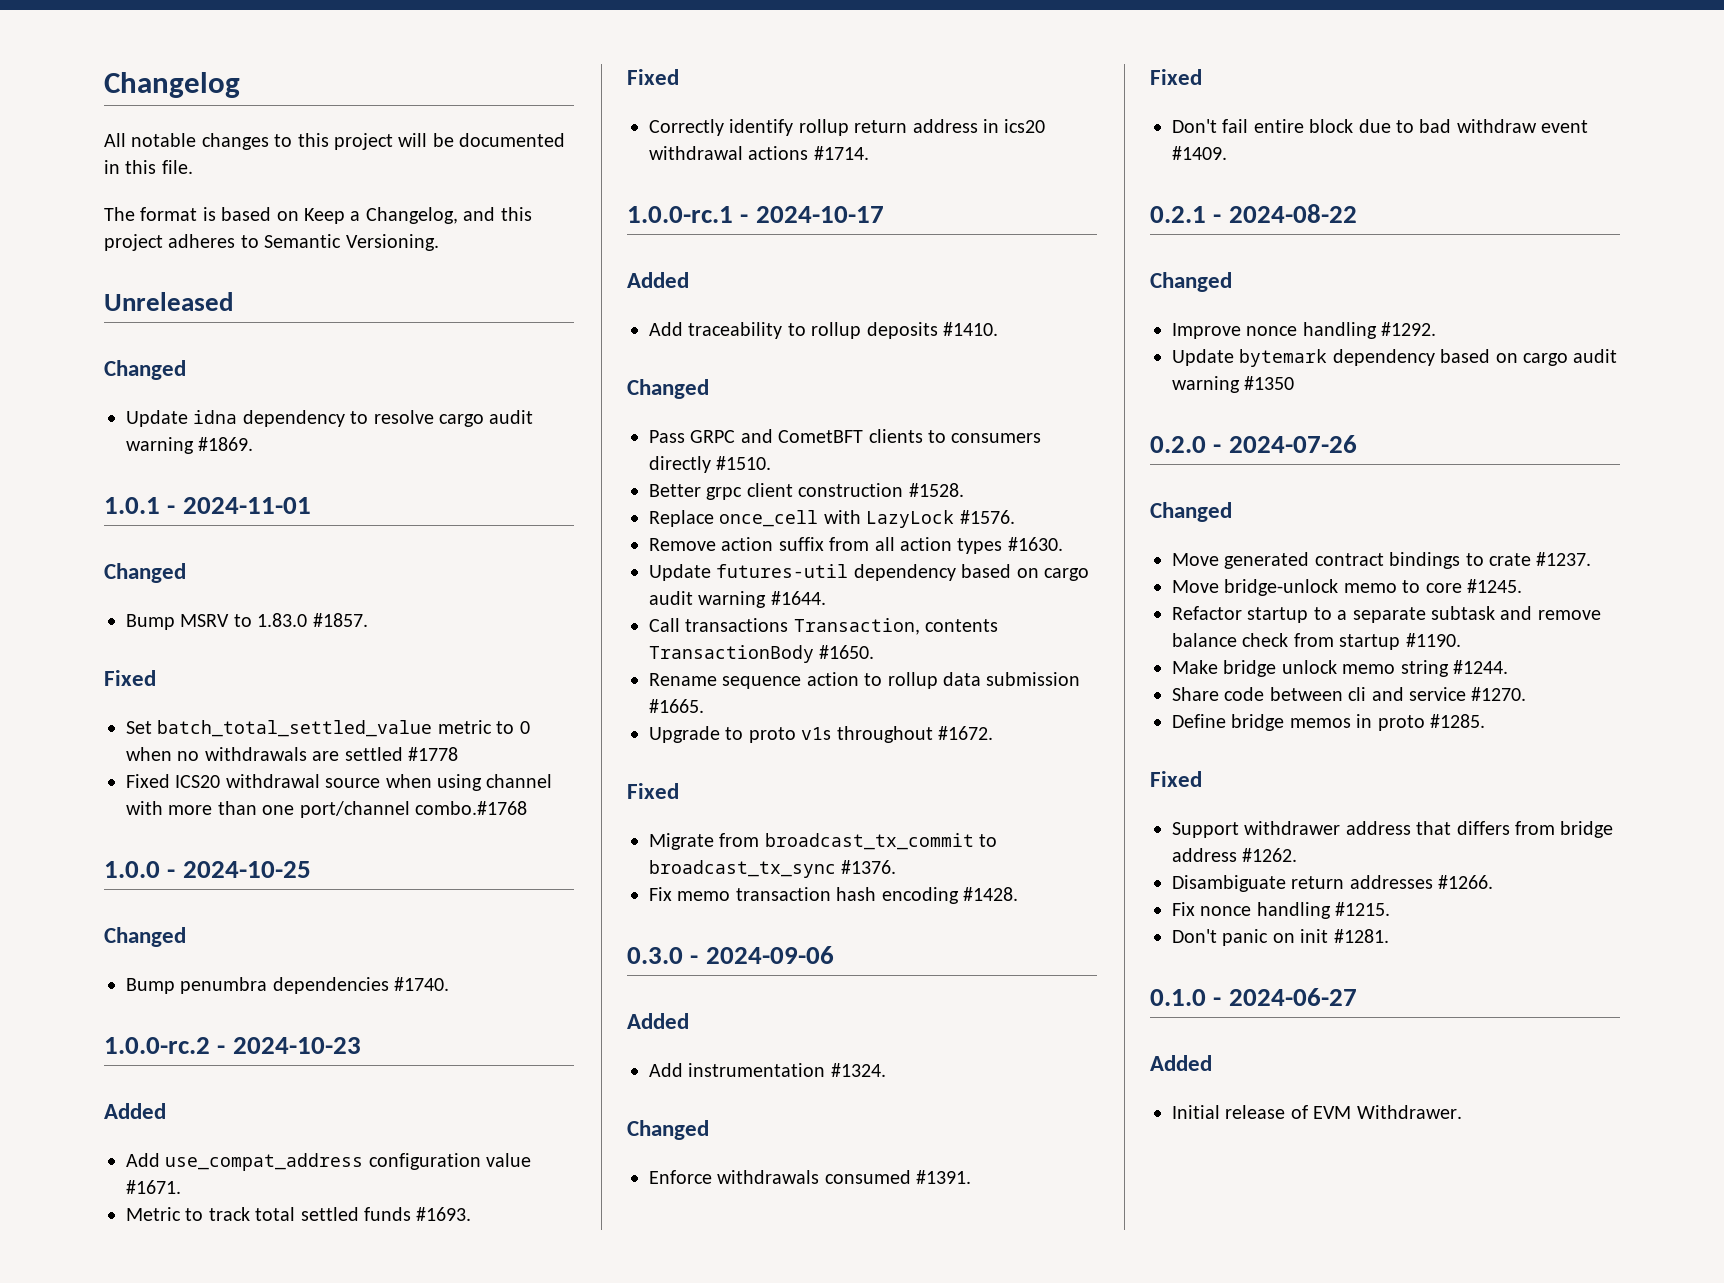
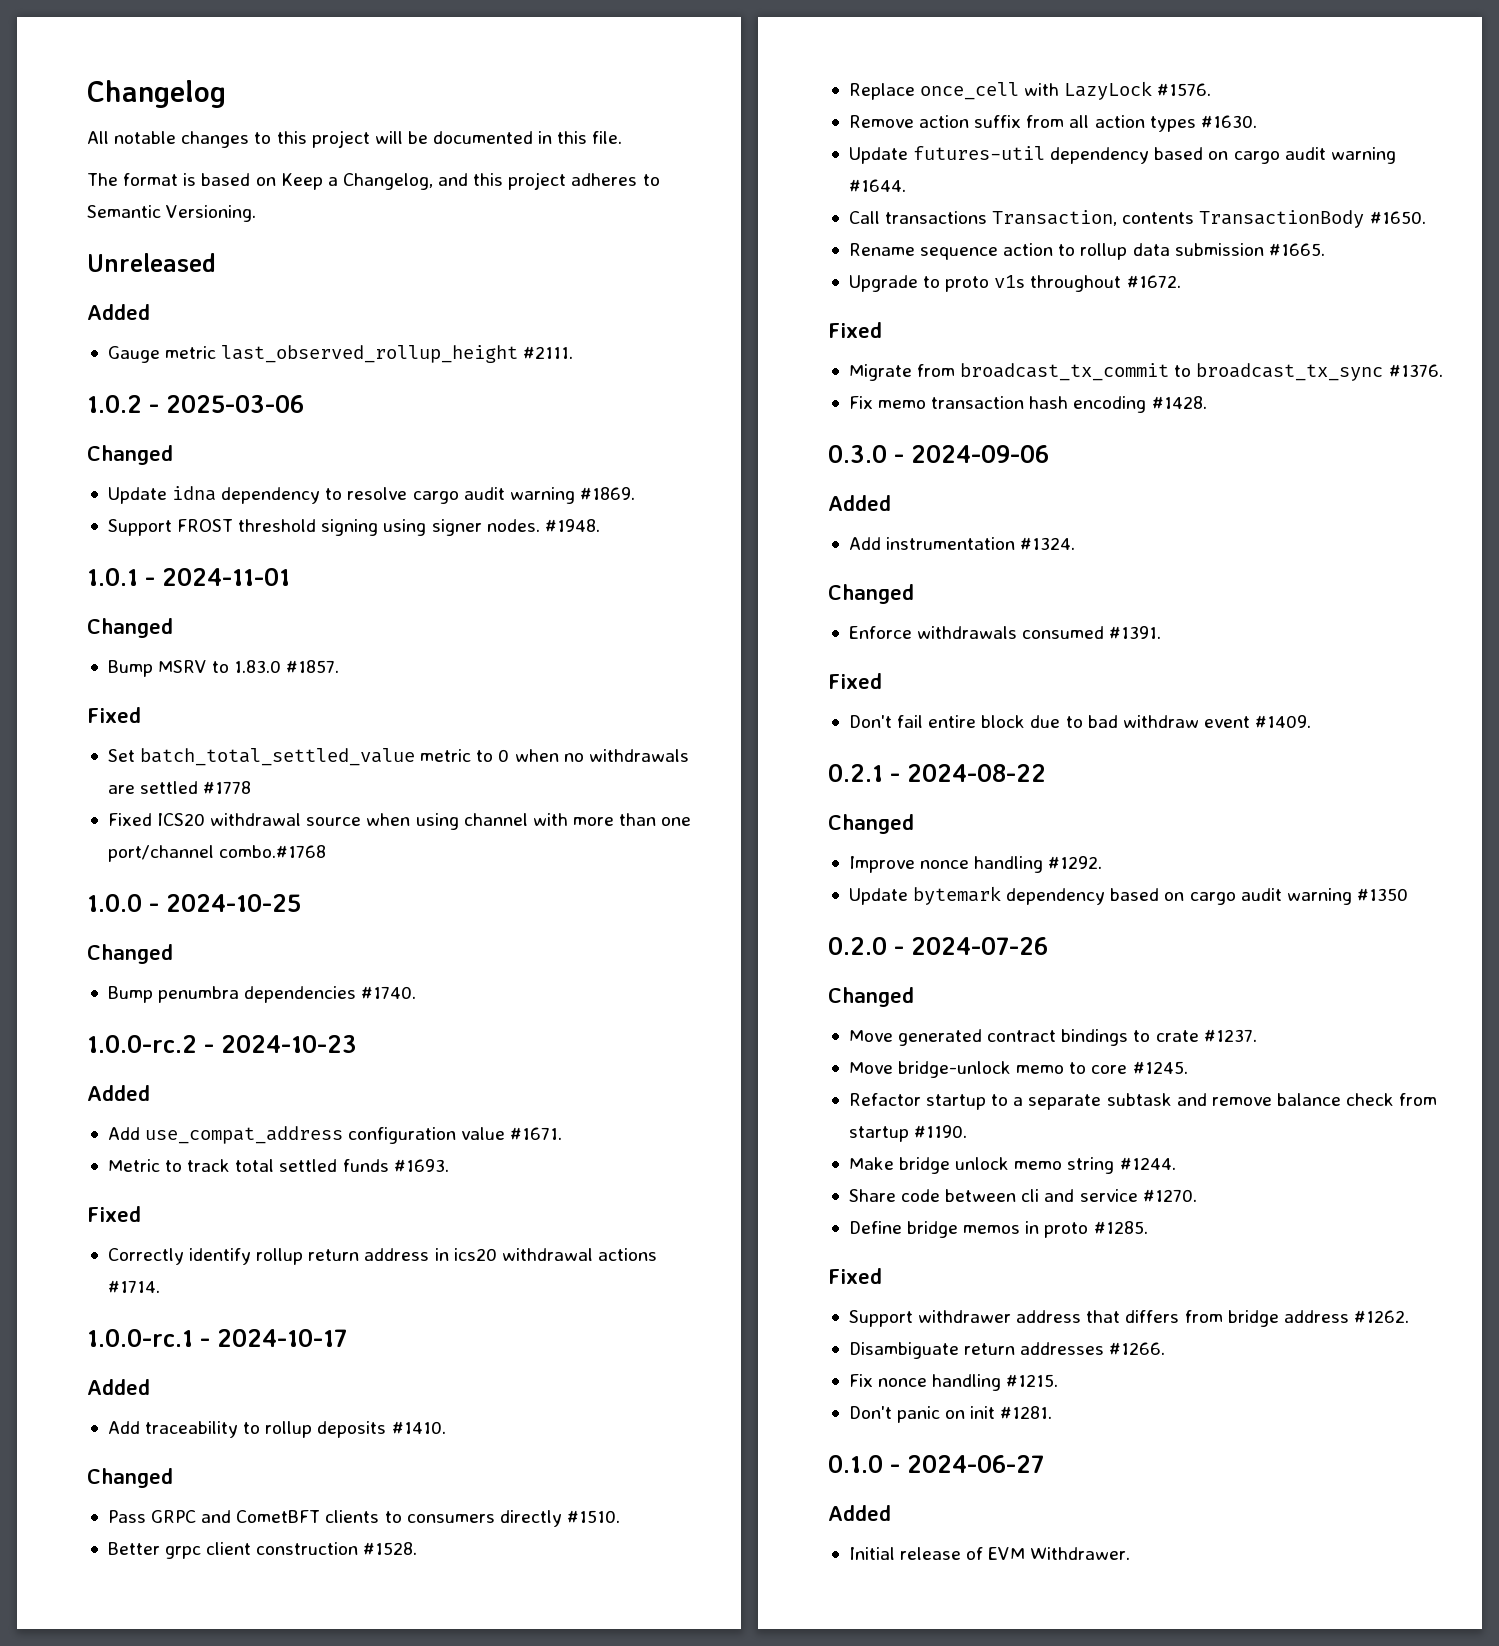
  Unreleased
+ Added
+ Gauge metric last_observed_rollup_height #2111.
+ 1.0.2 - 2025-03-06
+ Support FROST threshold signing using signer nodes. #1948.

